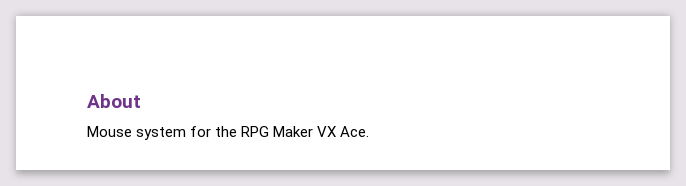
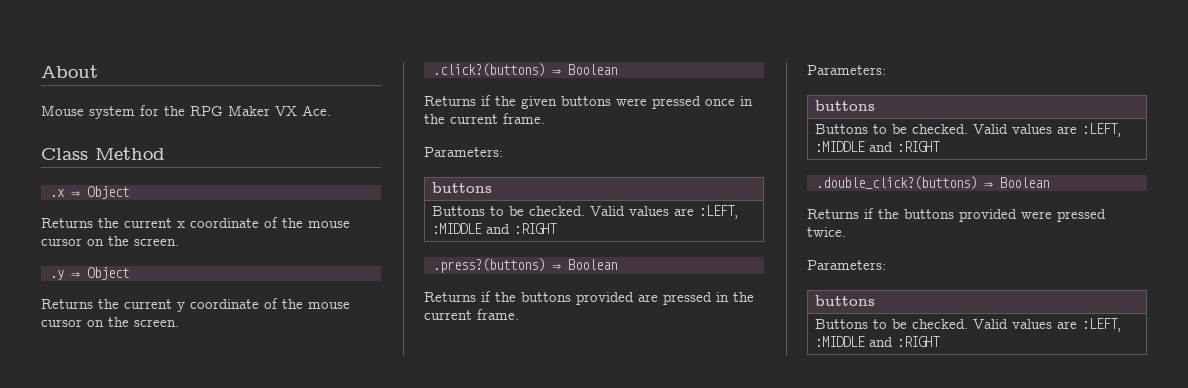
+ Class Method
+ .x ⇒ Object
+ Returns the current x coordinate of the mouse cursor on the screen.
+ .y ⇒ Object
+ Returns the current y coordinate of the mouse cursor on the screen.
+ .click?(buttons) ⇒ Boolean
+ Returns if the given buttons were pressed once in the current frame.
+ Parameters:
+ buttons
+ Buttons to be checked. Valid values are :LEFT, :MIDDLE and :RIGHT
+ .press?(buttons) ⇒ Boolean
+ Returns if the buttons provided are pressed in the current frame.
+ Parameters:
+ buttons
+ Buttons to be checked. Valid values are :LEFT, :MIDDLE and :RIGHT
+ .double_click?(buttons) ⇒ Boolean
+ Returns if the buttons provided were pressed twice.
+ Parameters:
+ buttons
+ Buttons to be checked. Valid values are :LEFT, :MIDDLE and :RIGHT

